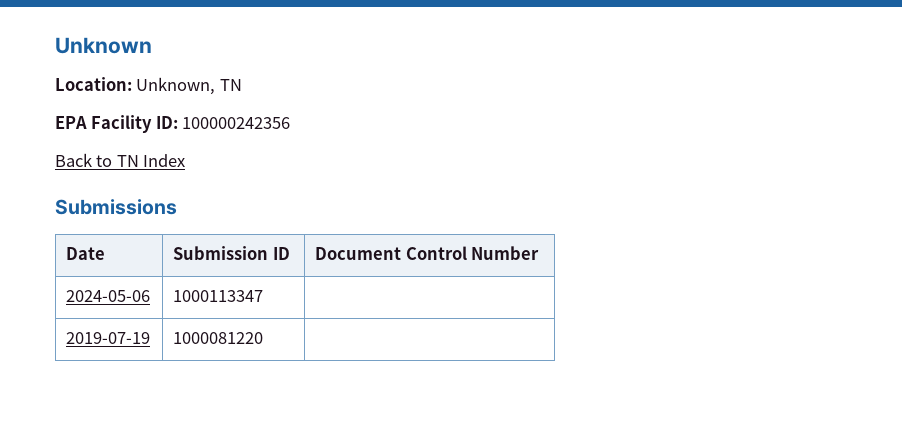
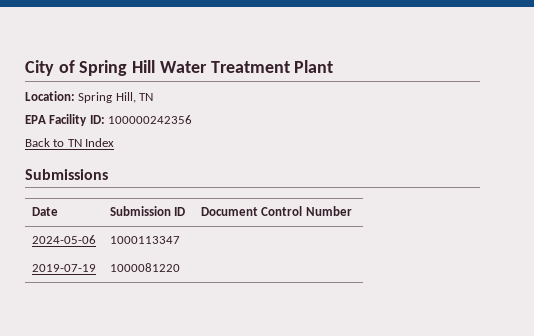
- Unknown
+ City of Spring Hill Water Treatment Plant
- Location: Unknown, TN
+ Location: Spring Hill, TN

